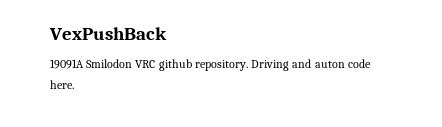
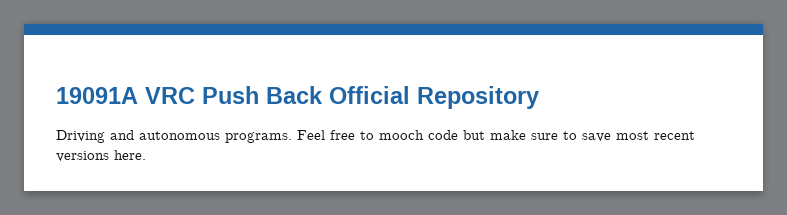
- VexPushBack
- 19091A Smilodon VRC github repository. Driving and auton code here.
+ 19091A VRC Push Back Official Repository
+ Driving and autonomous programs. Feel free to mooch code but make sure to save most recent versions here.

